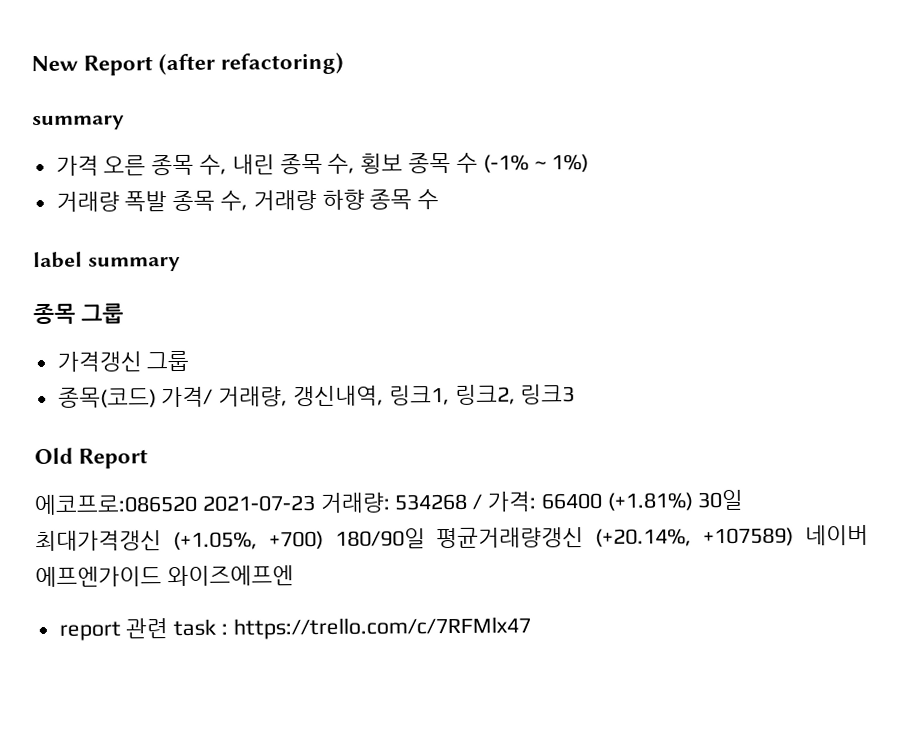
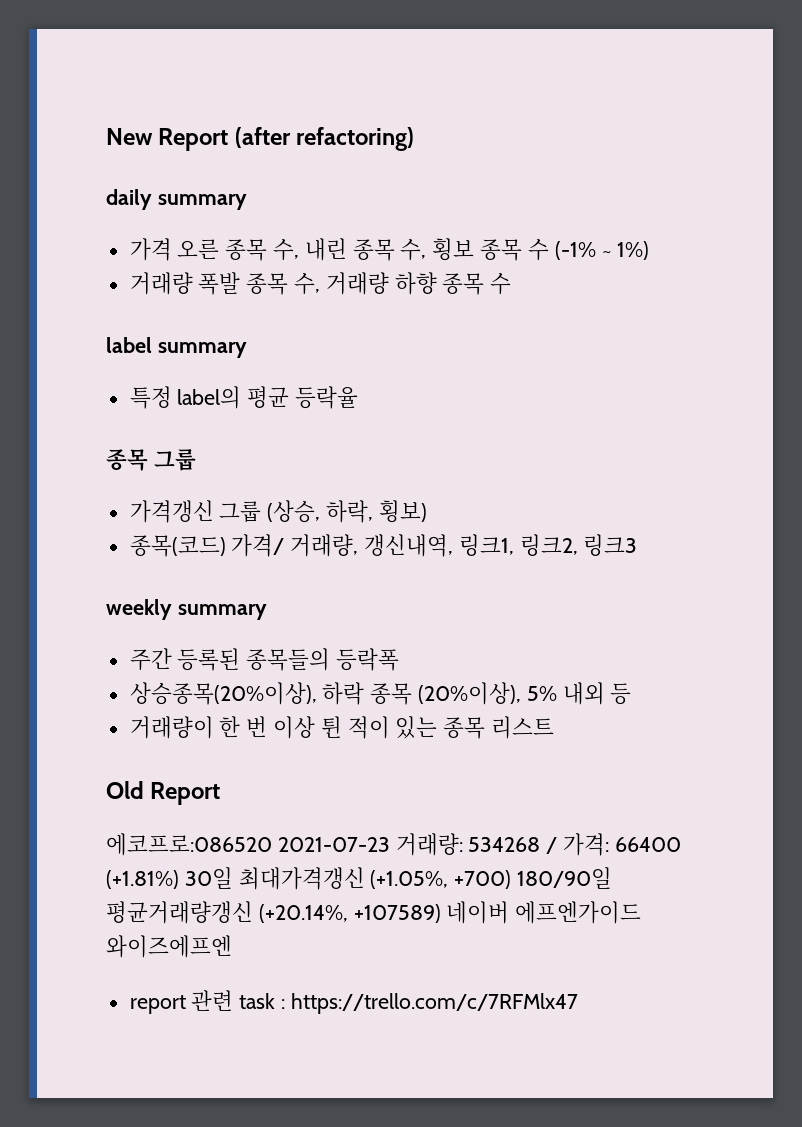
  New Report (after refactoring)
- summary
+ daily summary
+ 특정 label의 평균 등락율
- 가격갱신 그룹
+ 가격갱신 그룹 (상승, 하락, 횡보)
+ weekly summary
+ 주간 등록된 종목들의 등락폭
+ 상승종목(20%이상), 하락 종목 (20%이상), 5% 내외 등
+ 거래량이 한 번 이상 튄 적이 있는 종목 리스트

